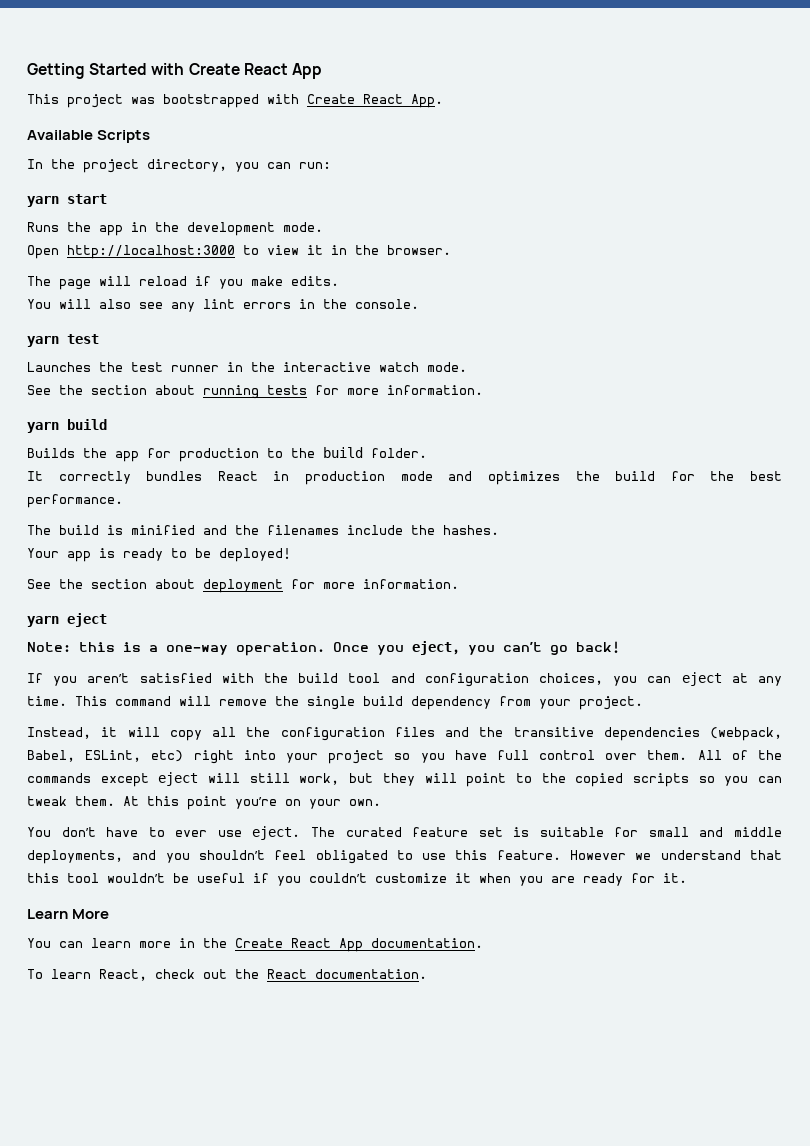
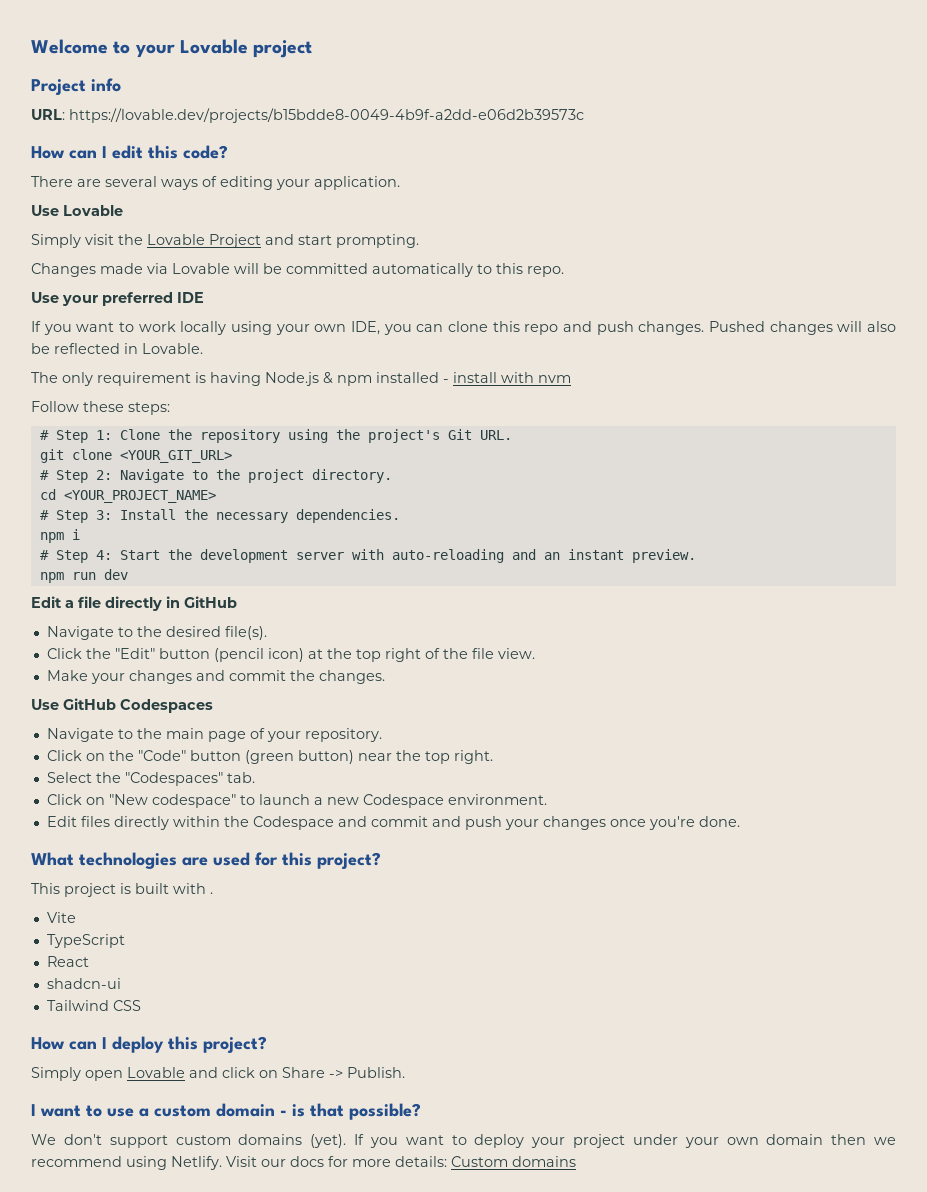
- Getting Started with Create React App
- This project was bootstrapped with Create React App.
- Available Scripts
- In the project directory, you can run:
- yarn start
- Runs the app in the development mode.
- Open http://localhost:3000 to view it in the browser.
- The page will reload if you make edits.
- You will also see any lint errors in the console.
- yarn test
- Launches the test runner in the interactive watch mode.
- See the section about running tests for more information.
- yarn build
- Builds the app for production to the build folder.
- It correctly bundles React in production mode and optimizes the build for the best performance.
- The build is minified and the filenames include the hashes.
- Your app is ready to be deployed!
- See the section about deployment for more information.
- yarn eject
- Note: this is a one-way operation. Once you eject, you can’t go back!
- If you aren’t satisfied with the build tool and configuration choices, you can eject at any time. This command will remove the single build dependency from your project.
- Instead, it will copy all the configuration files and the transitive dependencies (webpack, Babel, ESLint, etc) right into your project so you have full control over them. All of the commands except eject will still work, but they will point to the copied scripts so you can tweak them. At this point you’re on your own.
- You don’t have to ever use eject. The curated feature set is suitable for small and middle deployments, and you shouldn’t feel obligated to use this feature. However we understand that this tool wouldn’t be useful if you couldn’t customize it when you are ready for it.
- Learn More
- You can learn more in the Create React App documentation.
- To learn React, check out the React documentation.
+ Welcome to your Lovable project
+ Project info
+ URL: https://lovable.dev/projects/b15bdde8-0049-4b9f-a2dd-e06d2b39573c
+ How can I edit this code?
+ There are several ways of editing your application.
+ Use Lovable
+ Simply visit the Lovable Project and start prompting.
+ Changes made via Lovable will be committed automatically to this repo.
+ Use your preferred IDE
+ If you want to work locally using your own IDE, you can clone this repo and push changes. Pushed changes will also be reflected in Lovable.
+ The only requirement is having Node.js & npm installed - install with nvm
+ Follow these steps:
+ # Step 1: Clone the repository using the project's Git URL.
+ git clone <YOUR_GIT_URL>
+ # Step 2: Navigate to the project directory.
+ cd <YOUR_PROJECT_NAME>
+ # Step 3: Install the necessary dependencies.
+ npm i
+ # Step 4: Start the development server with auto-reloading and an instant preview.
+ npm run dev
+ Edit a file directly in GitHub
+ Navigate to the desired file(s).
+ Click the "Edit" button (pencil icon) at the top right of the file view.
+ Make your changes and commit the changes.
+ Use GitHub Codespaces
+ Navigate to the main page of your repository.
+ Click on the "Code" button (green button) near the top right.
+ Select the "Codespaces" tab.
+ Click on "New codespace" to launch a new Codespace environment.
+ Edit files directly within the Codespace and commit and push your changes once you're done.
+ What technologies are used for this project?
+ This project is built with .
+ Vite
+ TypeScript
+ React
+ shadcn-ui
+ Tailwind CSS
+ How can I deploy this project?
+ Simply open Lovable and click on Share -> Publish.
+ I want to use a custom domain - is that possible?
+ We don't support custom domains (yet). If you want to deploy your project under your own domain then we recommend using Netlify. Visit our docs for more details: Custom domains

